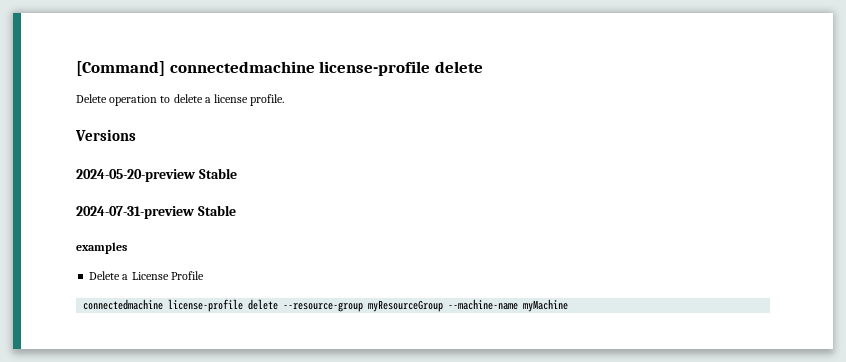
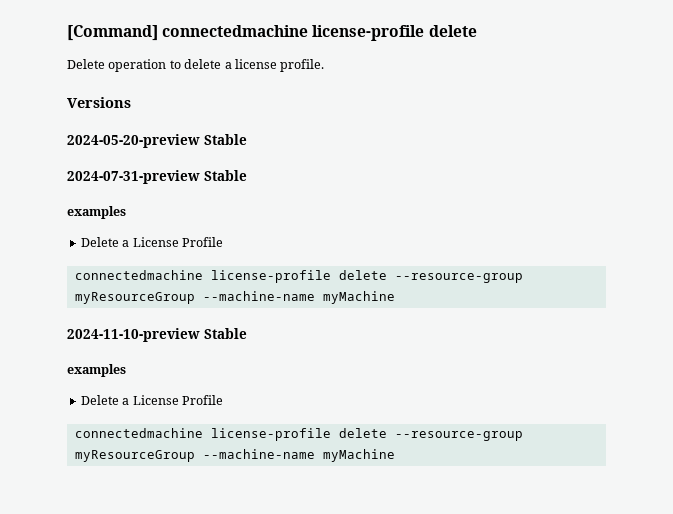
+ 2024-11-10-preview Stable
+ examples
+ Delete a License Profile
+ connectedmachine license-profile delete --resource-group myResourceGroup --machine-name myMachine

